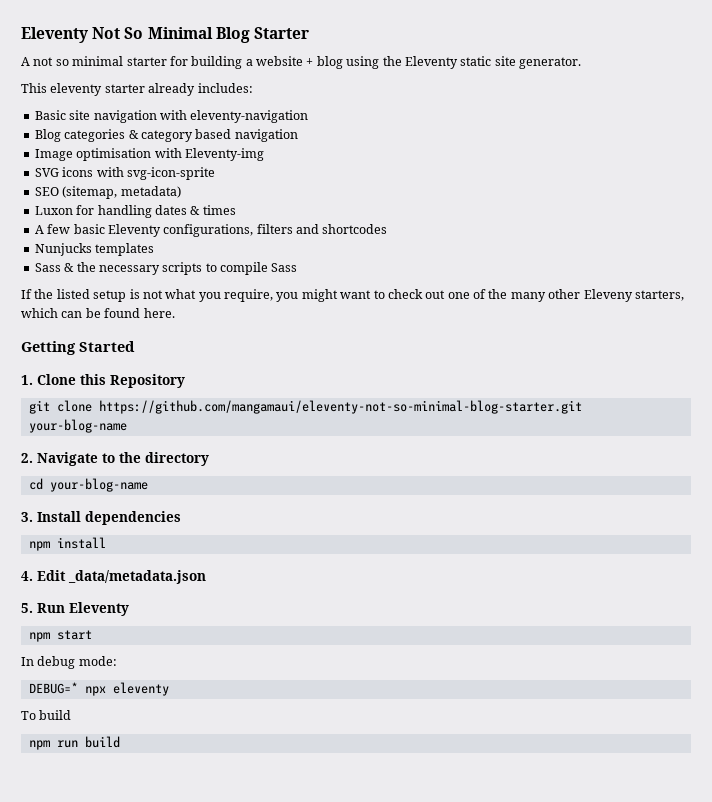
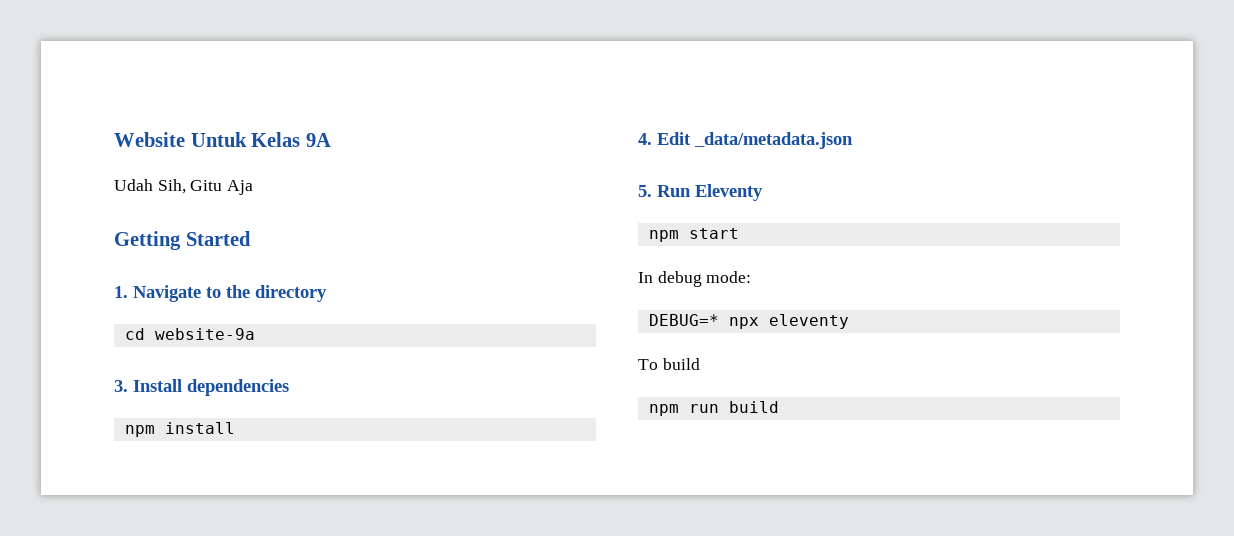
- Eleventy Not So Minimal Blog Starter
- A not so minimal starter for building a website + blog using the Eleventy static site generator.
- This eleventy starter already includes:
- Basic site navigation with eleventy-navigation
- Blog categories & category based navigation
- Image optimisation with Eleventy-img
- SVG icons with svg-icon-sprite
- SEO (sitemap, metadata)
- Luxon for handling dates & times
- A few basic Eleventy configurations, filters and shortcodes
- Nunjucks templates
- Sass & the necessary scripts to compile Sass
- If the listed setup is not what you require, you might want to check out one of the many other Eleveny starters, which can be found here.
+ Website Untuk Kelas 9A
+ Udah Sih, Gitu Aja
  Getting Started
- 1. Clone this Repository
- git clone https://github.com/mangamaui/eleventy-not-so-minimal-blog-starter.git your-blog-name
- 2. Navigate to the directory
+ 1. Navigate to the directory
- cd your-blog-name
+ cd website-9a

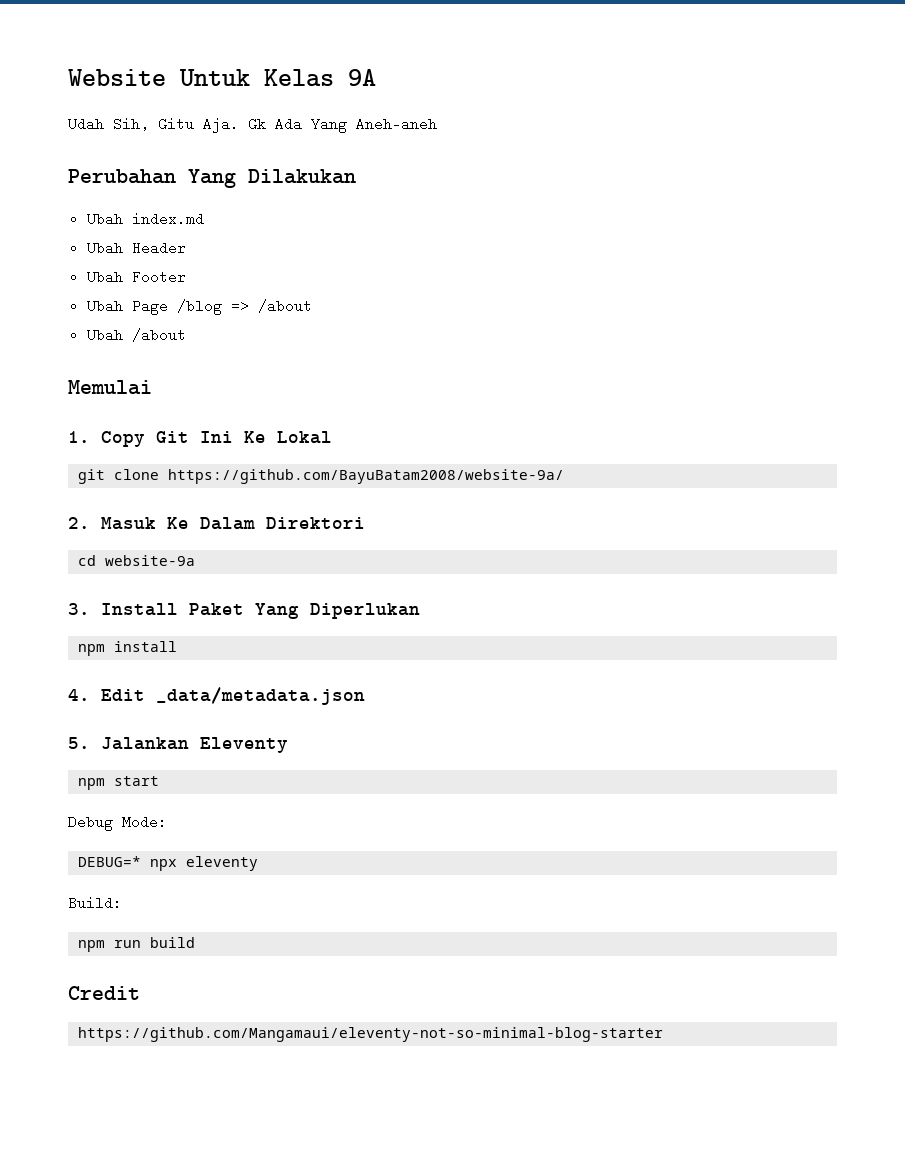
- Udah Sih, Gitu Aja
- Getting Started
- 1. Navigate to the directory
+ Udah Sih, Gitu Aja. Gk Ada Yang Aneh-aneh
+ Perubahan Yang Dilakukan
+ Ubah index.md
+ Ubah Header
+ Ubah Footer
+ Ubah Page /blog => /about
+ Ubah /about
+ Memulai
+ 1. Copy Git Ini Ke Lokal
+ git clone https://github.com/BayuBatam2008/website-9a/
+ 2. Masuk Ke Dalam Direktori
- 3. Install dependencies
+ 3. Install Paket Yang Diperlukan
- 5. Run Eleventy
+ 5. Jalankan Eleventy
- In debug mode:
+ Debug Mode:
- To build
+ Build:
+ Credit
+ https://github.com/Mangamaui/eleventy-not-so-minimal-blog-starter

